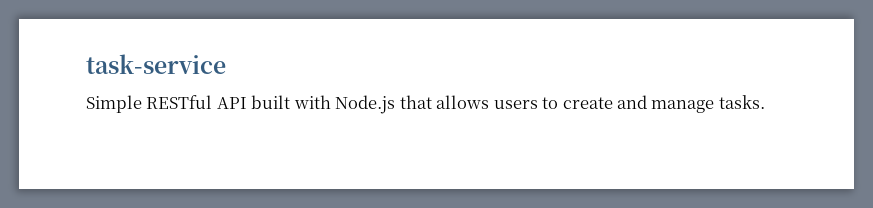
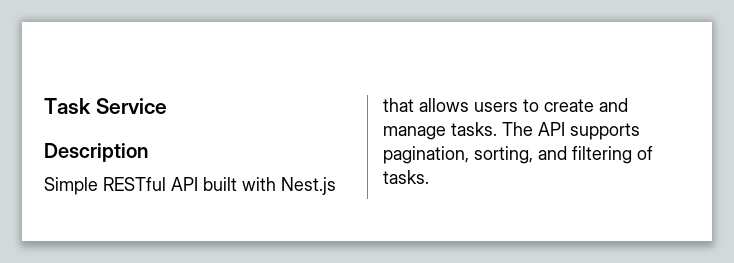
- task-service
+ Task Service
+ Description
- Simple RESTful API built with Node.js that allows users to create and manage tasks.
+ Simple RESTful API built with Nest.js that allows users to create and manage tasks.
+ The API supports pagination, sorting, and filtering of tasks.

